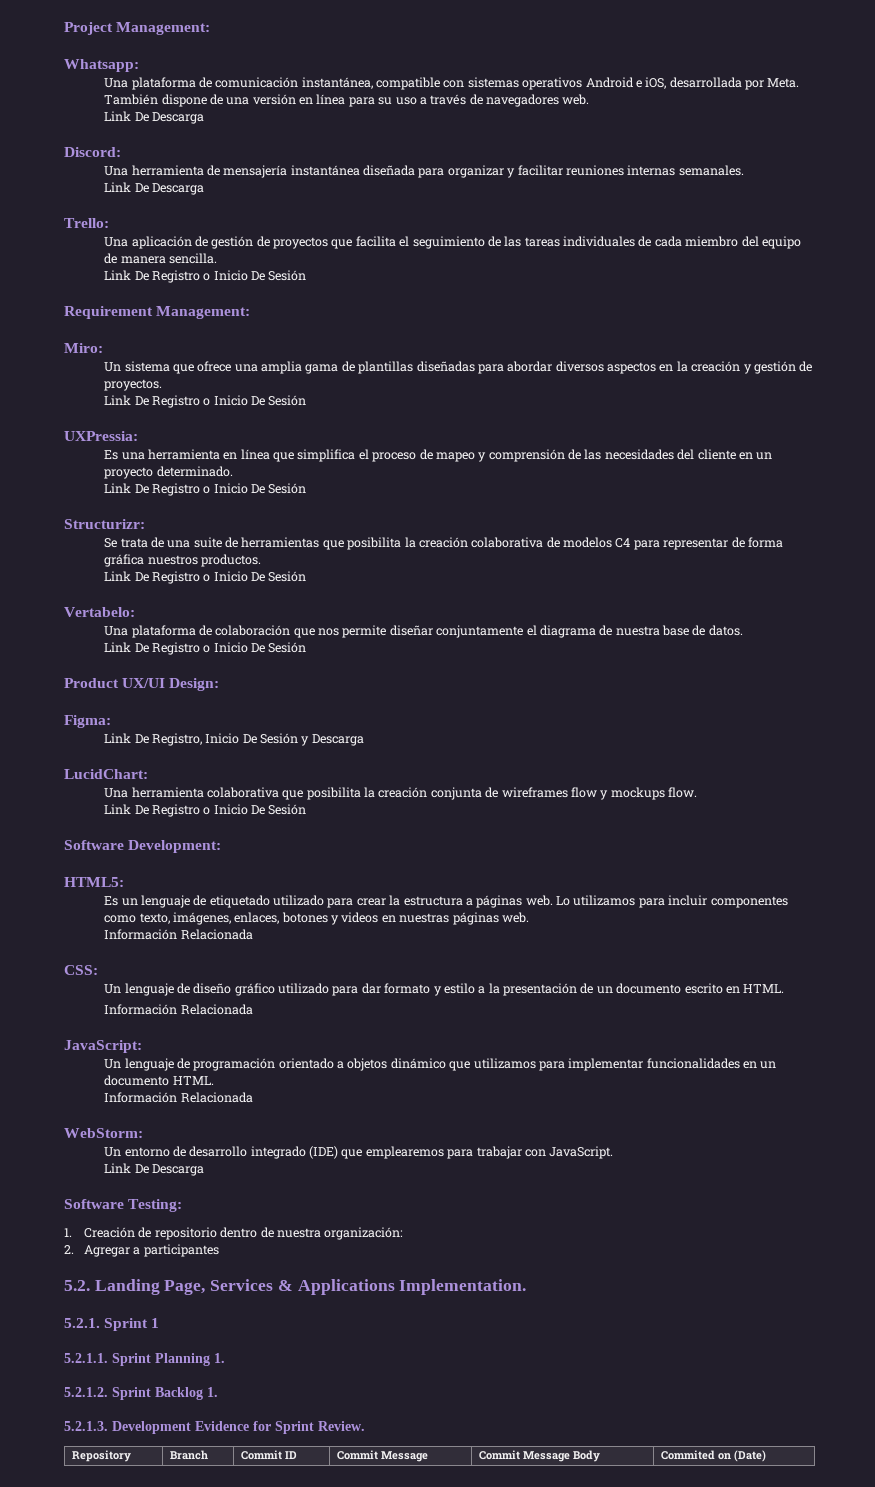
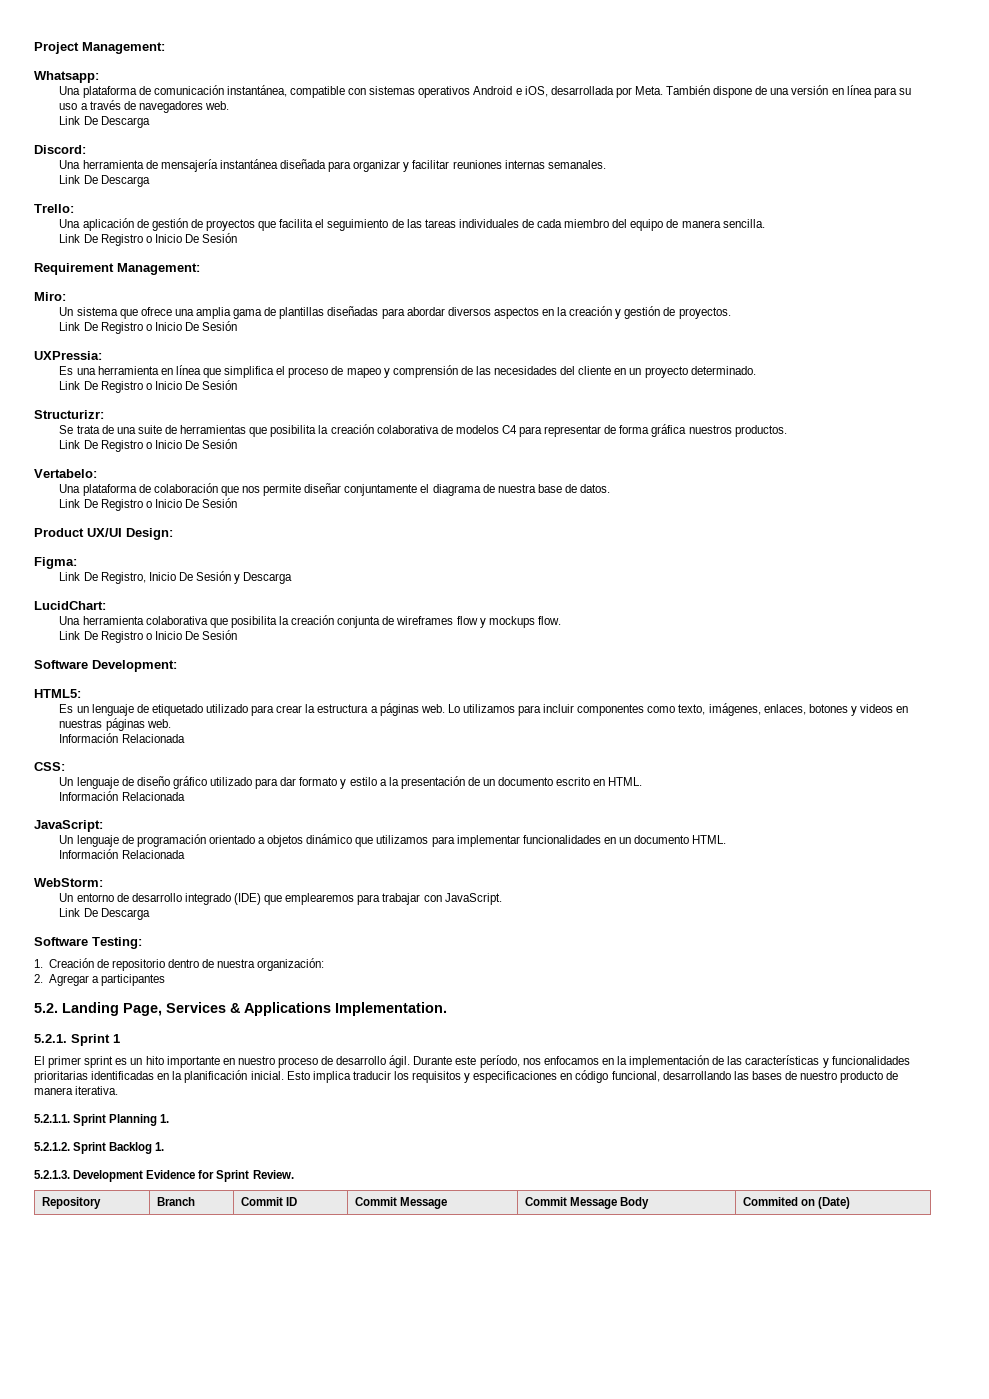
+ El primer sprint es un hito importante en nuestro proceso de desarrollo ágil. Durante este período, nos enfocamos en la implementación de las características y funcionalidades prioritarias identificadas en la planificación inicial. Esto implica traducir los requisitos y especificaciones en código funcional, desarrollando las bases de nuestro producto de manera iterativa.

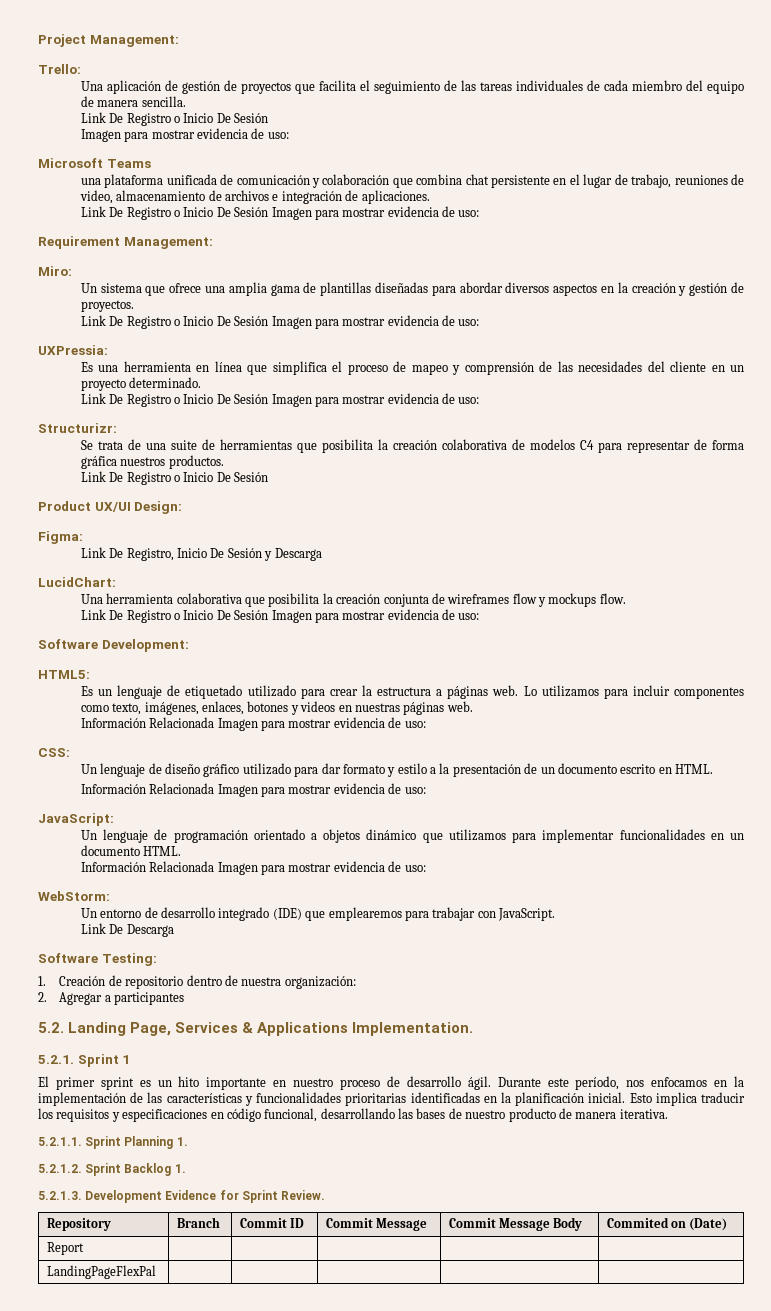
- Whatsapp:
- Una plataforma de comunicación instantánea, compatible con sistemas operativos Android e iOS, desarrollada por Meta. También dispone de una versión en línea para su uso a través de navegadores web.
- Link De Descarga
- Discord:
- Una herramienta de mensajería instantánea diseñada para organizar y facilitar reuniones internas semanales.
- Link De Descarga
  Una aplicación de gestión de proyectos que facilita el seguimiento de las tareas individuales de cada miembro del equipo de manera sencilla.
  Link De Registro o Inicio De Sesión
+ Imagen para mostrar evidencia de uso:
+ Microsoft Teams
+ una plataforma unificada de comunicación y colaboración que combina chat persistente en el lugar de trabajo, reuniones de video, almacenamiento de archivos e integración de aplicaciones.
+ Link De Registro o Inicio De Sesión Imagen para mostrar evidencia de uso:
  Un sistema que ofrece una amplia gama de plantillas diseñadas para abordar diversos aspectos en la creación y gestión de proyectos.
- Link De Registro o Inicio De Sesión
+ Link De Registro o Inicio De Sesión Imagen para mostrar evidencia de uso:
  Es una herramienta en línea que simplifica el proceso de mapeo y comprensión de las necesidades del cliente en un proyecto determinado.
- Link De Registro o Inicio De Sesión
+ Link De Registro o Inicio De Sesión Imagen para mostrar evidencia de uso:
- Vertabelo:
- Una plataforma de colaboración que nos permite diseñar conjuntamente el diagrama de nuestra base de datos.
- Link De Registro o Inicio De Sesión
  Una herramienta colaborativa que posibilita la creación conjunta de wireframes flow y mockups flow.
- Link De Registro o Inicio De Sesión
+ Link De Registro o Inicio De Sesión Imagen para mostrar evidencia de uso:
  Lo utilizamos para incluir componentes como texto, imágenes, enlaces, botones y videos en nuestras páginas web.
- Información Relacionada
+ Información Relacionada Imagen para mostrar evidencia de uso:
  Un lenguaje de diseño gráfico utilizado para dar formato y estilo a la presentación de un documento escrito en HTML.
- Información Relacionada
+ Información Relacionada Imagen para mostrar evidencia de uso:
  Un lenguaje de programación orientado a objetos dinámico que utilizamos para implementar funcionalidades en un documento HTML.
- Información Relacionada
+ Información Relacionada Imagen para mostrar evidencia de uso:
+ Report | | | | |
+ LandingPageFlexPal | | | | |

